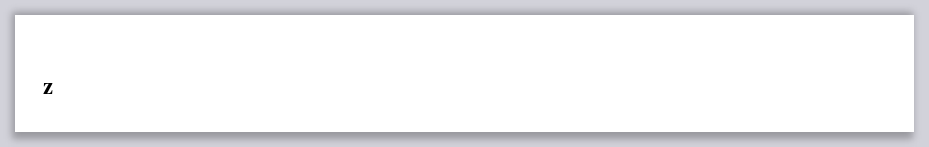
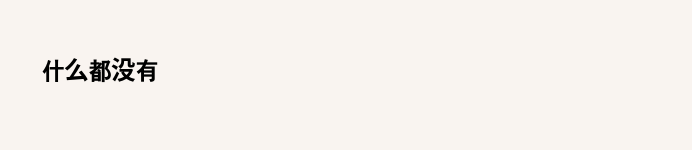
- z
+ 什么都没有

